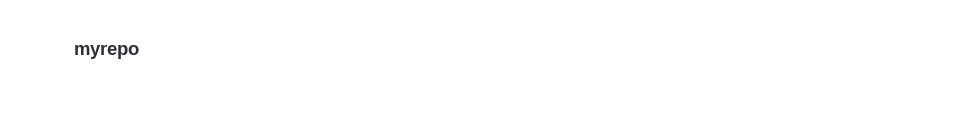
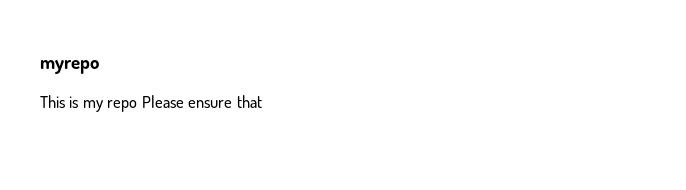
+ This is my repo Please ensure that

